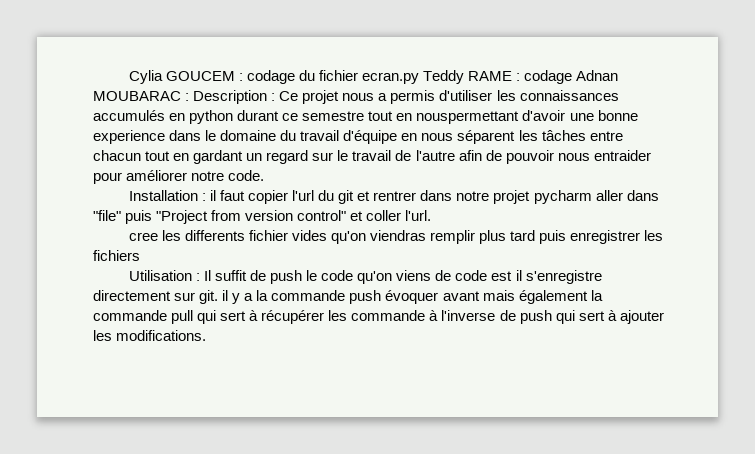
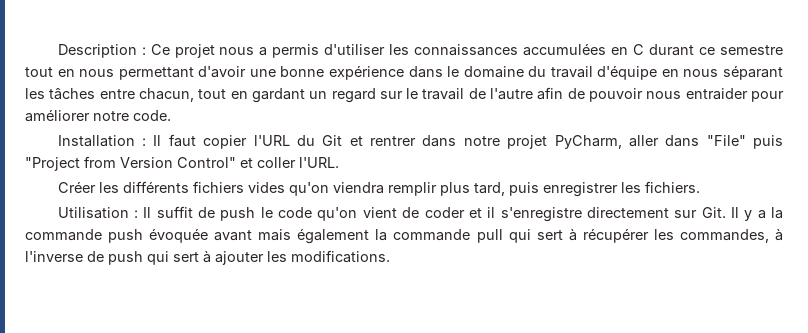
- Cylia GOUCEM : codage du fichier ecran.py Teddy RAME : codage Adnan MOUBARAC : Description : Ce projet nous a permis d'utiliser les connaissances accumulés en python durant ce semestre tout en nouspermettant d'avoir une bonne experience dans le domaine du travail d'équipe en nous séparent les tâches entre chacun tout en gardant un regard sur le travail de l'autre afin de pouvoir nous entraider pour améliorer notre code.
+ Description : Ce projet nous a permis d'utiliser les connaissances accumulées en C durant ce semestre tout en nous permettant d'avoir une bonne expérience dans le domaine du travail d'équipe en nous séparant les tâches entre chacun, tout en gardant un regard sur le travail de l'autre afin de pouvoir nous entraider pour améliorer notre code.
- Installation : il faut copier l'url du git et rentrer dans notre projet pycharm aller dans "file" puis "Project from version control" et coller l'url.
- cree les differents fichier vides qu'on viendras remplir plus tard puis enregistrer les fichiers
+ Installation : Il faut copier l'URL du Git et rentrer dans notre projet PyCharm, aller dans "File" puis "Project from Version Control" et coller l'URL.
+ Créer les différents fichiers vides qu'on viendra remplir plus tard, puis enregistrer les fichiers.
- Utilisation : Il suffit de push le code qu'on viens de code est il s'enregistre directement sur git. il y a la commande push évoquer avant mais également la commande pull qui sert à récupérer les commande à l'inverse de push qui sert à ajouter les modifications.
+ Utilisation : Il suffit de push le code qu'on vient de coder et il s'enregistre directement sur Git. Il y a la commande push évoquée avant mais également la commande pull qui sert à récupérer les commandes, à l'inverse de push qui sert à ajouter les modifications.

